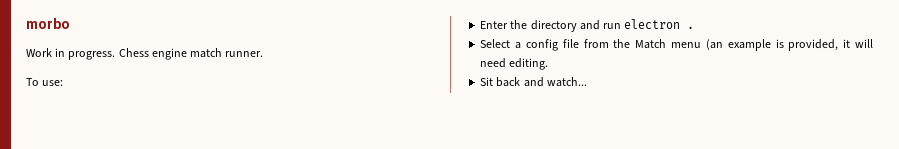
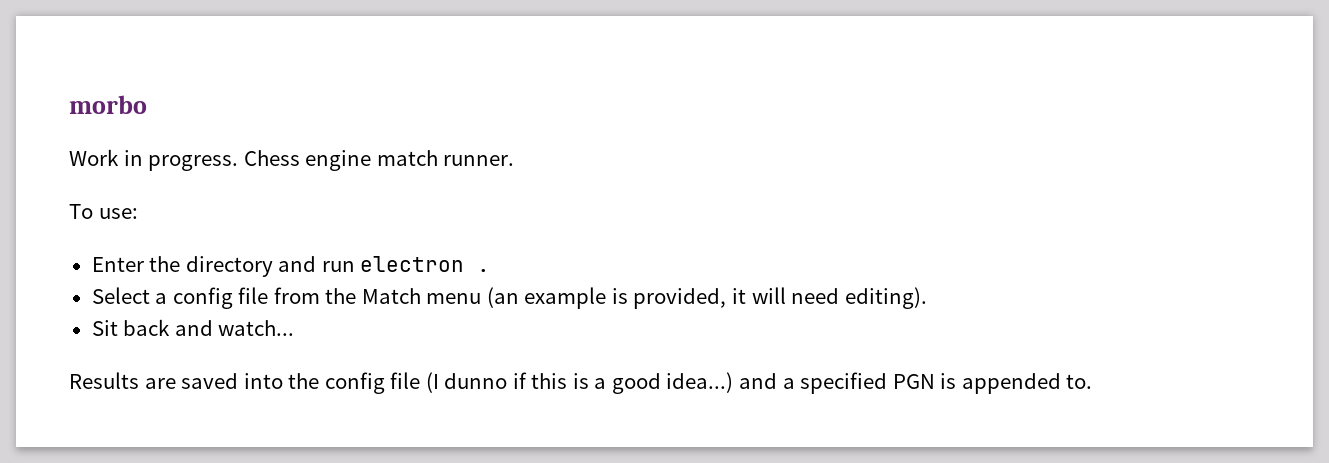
- Select a config file from the Match menu (an example is provided, it will need editing.
+ Select a config file from the Match menu (an example is provided, it will need editing).
+ Results are saved into the config file (I dunno if this is a good idea...) and a specified PGN is appended to.

